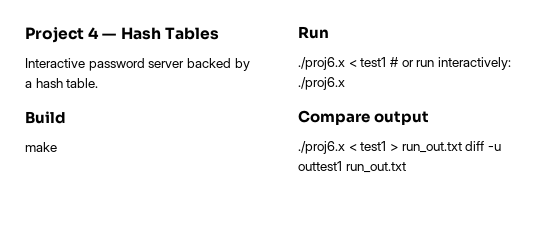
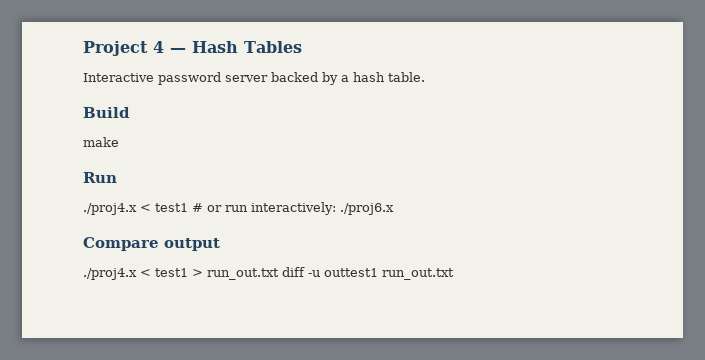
- ./proj6.x < test1 # or run interactively: ./proj6.x
+ ./proj4.x < test1 # or run interactively: ./proj6.x
- ./proj6.x < test1 > run_out.txt diff -u outtest1 run_out.txt
+ ./proj4.x < test1 > run_out.txt diff -u outtest1 run_out.txt

